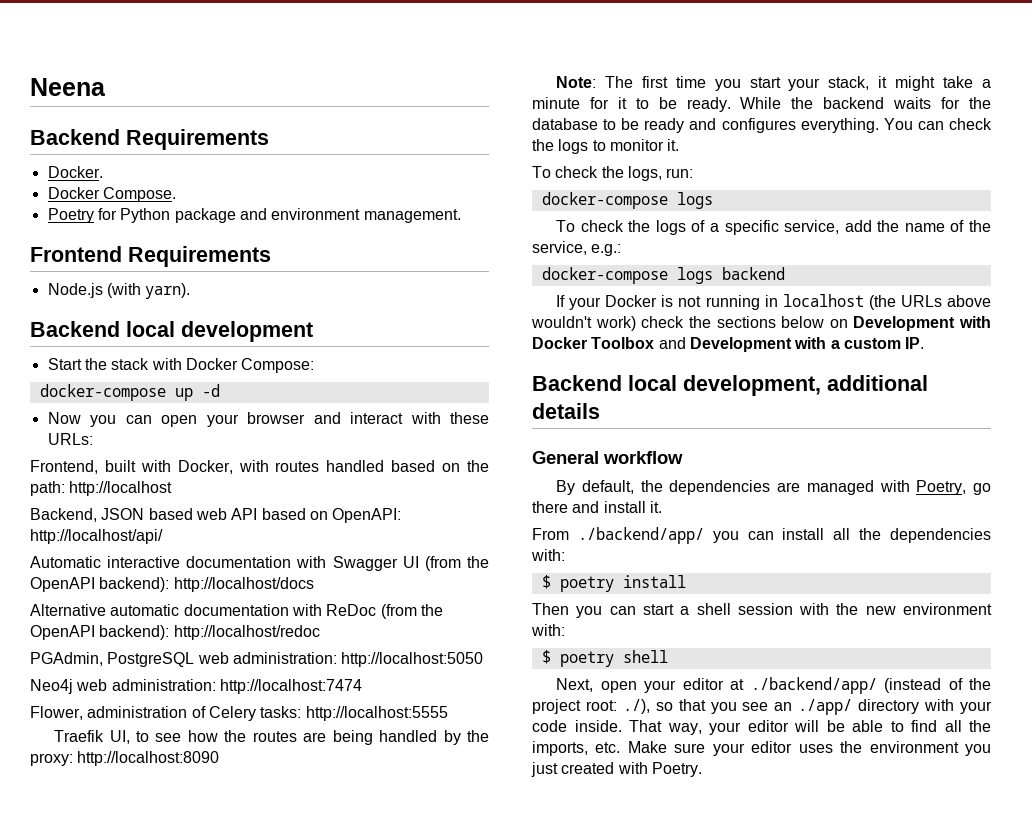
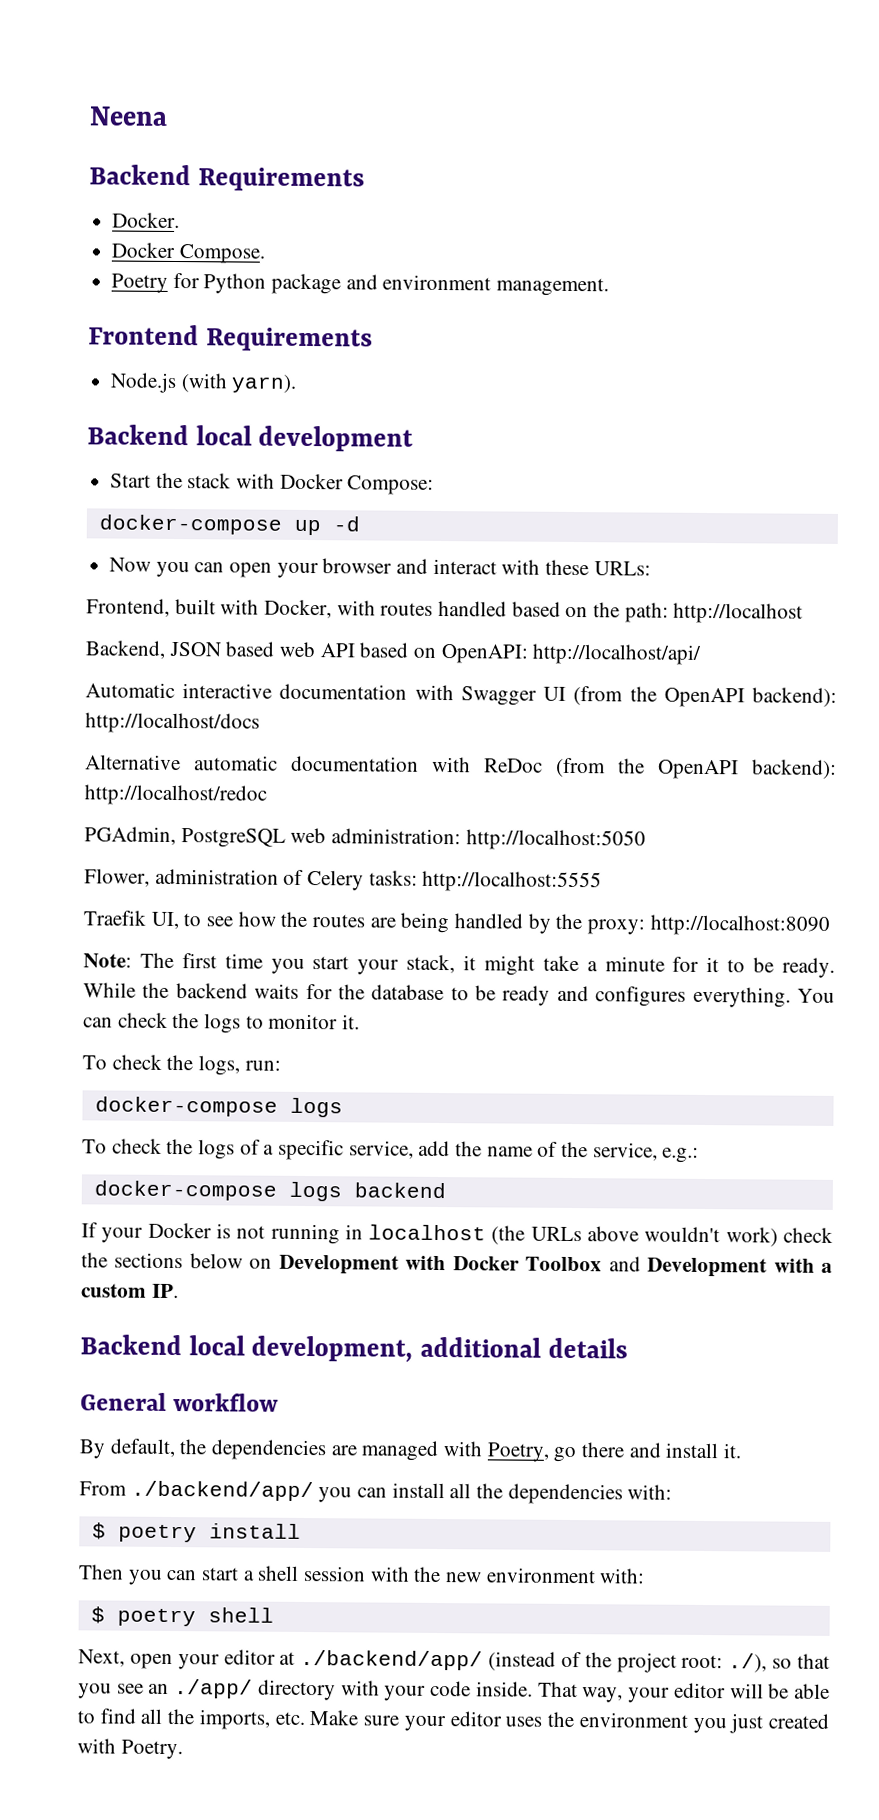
- Neo4j web administration: http://localhost:7474

